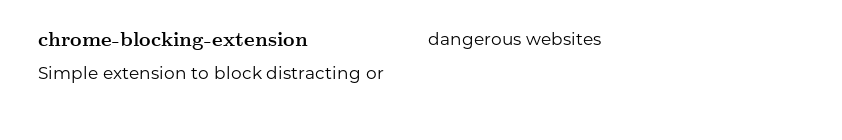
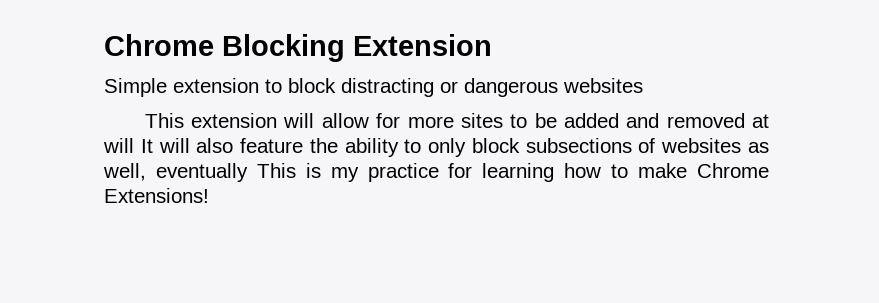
- chrome-blocking-extension
+ Chrome Blocking Extension
+ This extension will allow for more sites to be added and removed at will It will also feature the ability to only block subsections of websites as well, eventually This is my practice for learning how to make Chrome Extensions!

